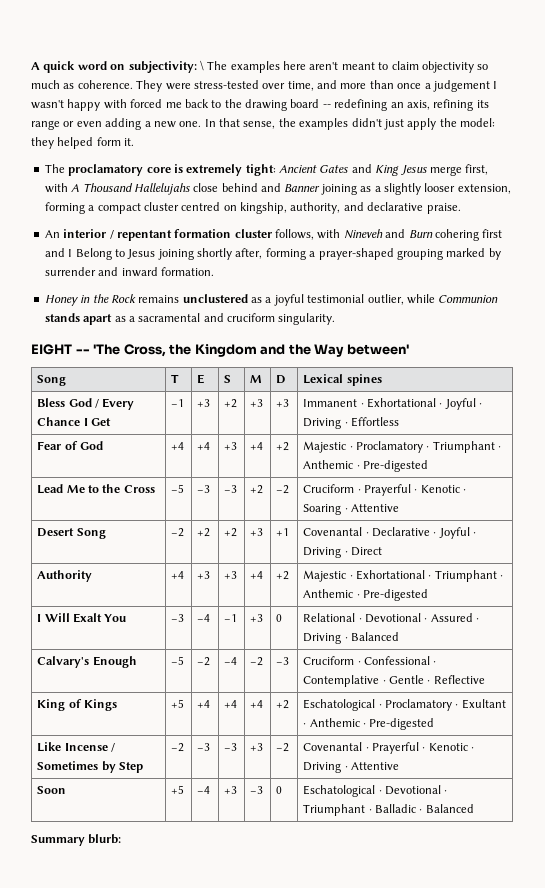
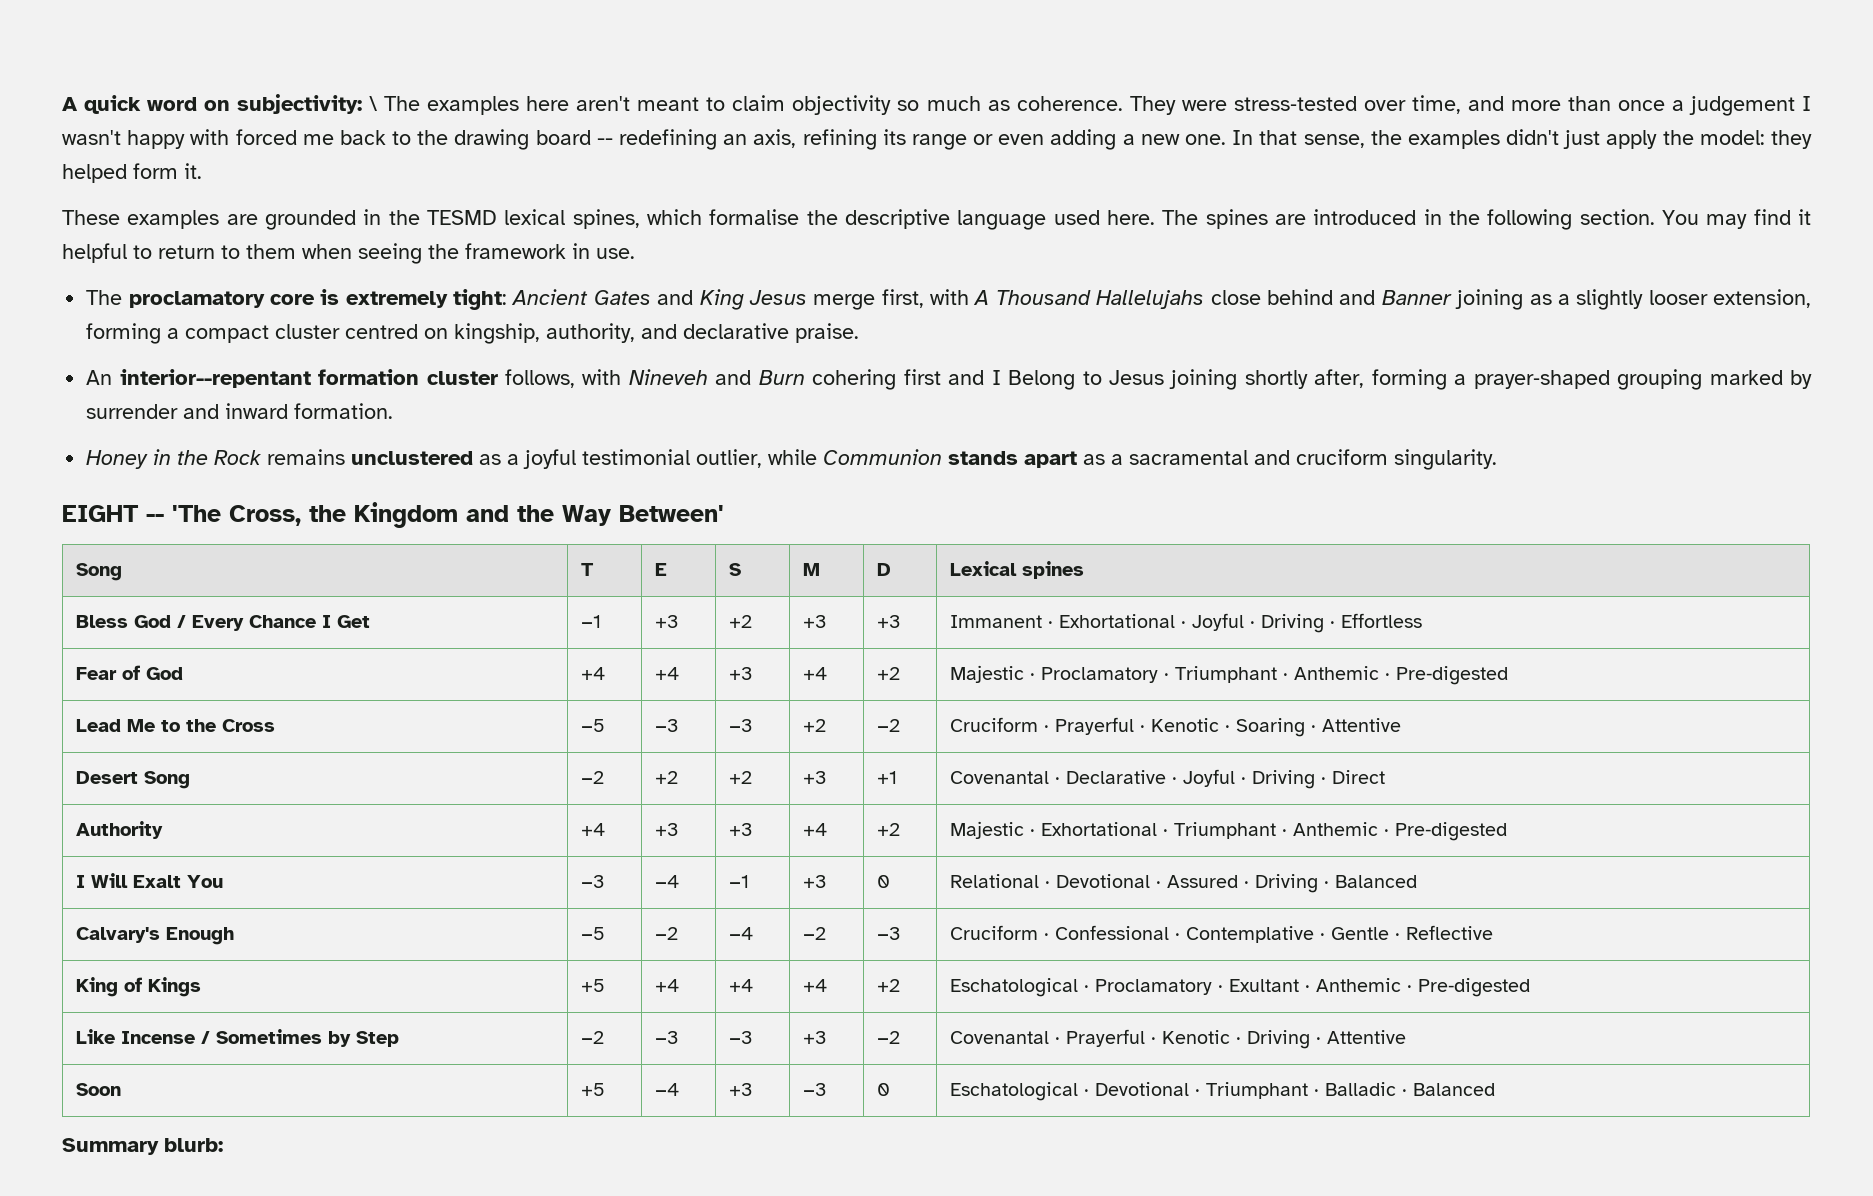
+ These examples are grounded in the TESMD lexical spines, which formalise the descriptive language used here. The spines are introduced in the following section. You may find it helpful to return to them when seeing the framework in use.
- An interior / repentant formation cluster follows, with Nineveh and Burn cohering first and I Belong to Jesus joining shortly after, forming a prayer‑shaped grouping marked by surrender and inward formation.
+ An interior--repentant formation cluster follows, with Nineveh and Burn cohering first and I Belong to Jesus joining shortly after, forming a prayer‑shaped grouping marked by surrender and inward formation.
- EIGHT -- 'The Cross, the Kingdom and the Way between'
+ EIGHT -- 'The Cross, the Kingdom and the Way Between'

